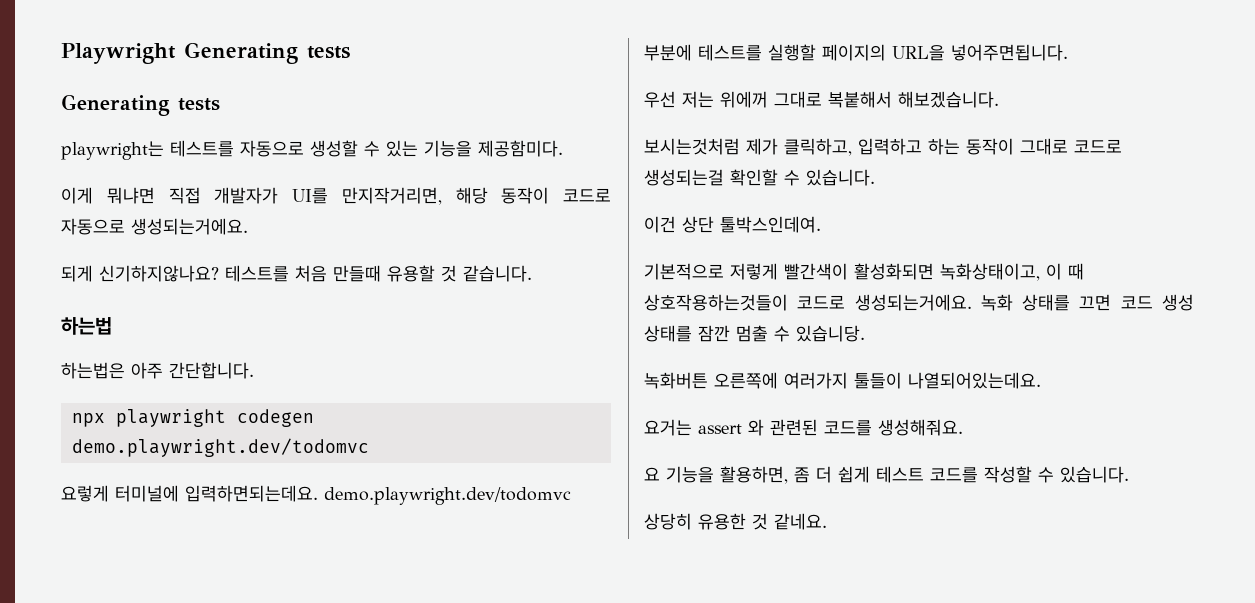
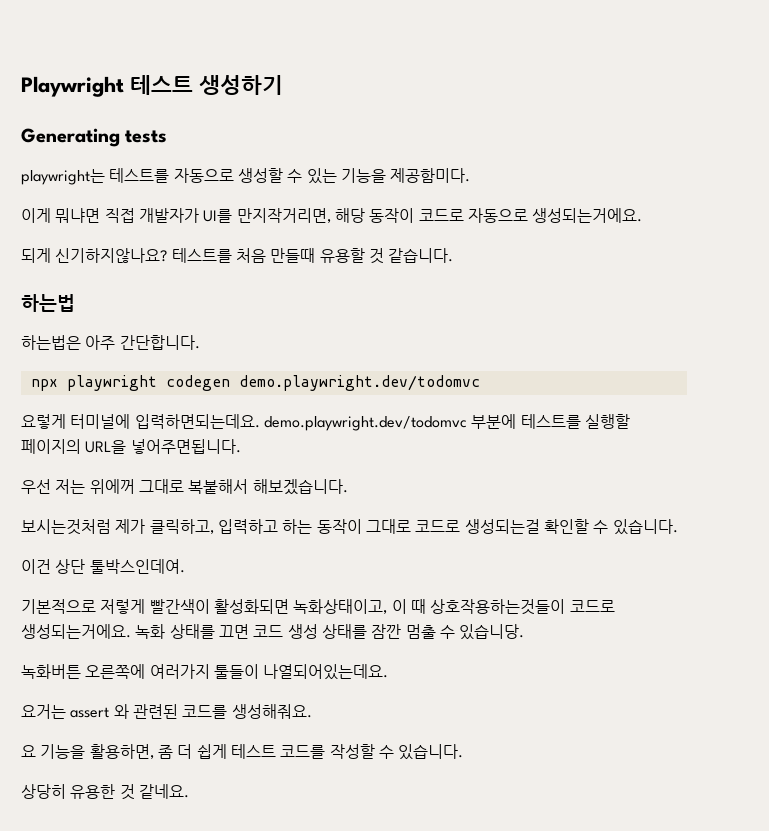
- Playwright Generating tests
+ Playwright 테스트 생성하기

